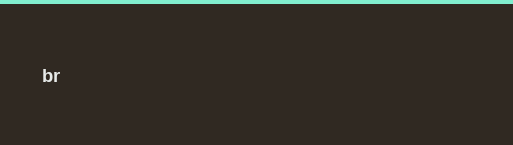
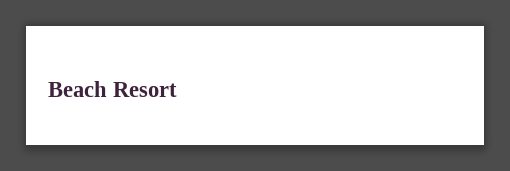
- br
+ Beach Resort

